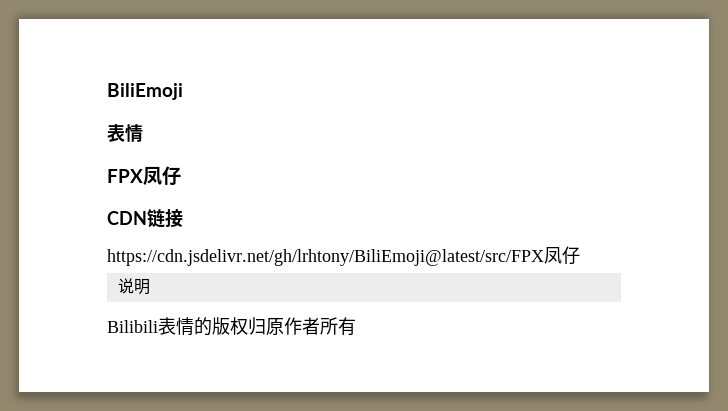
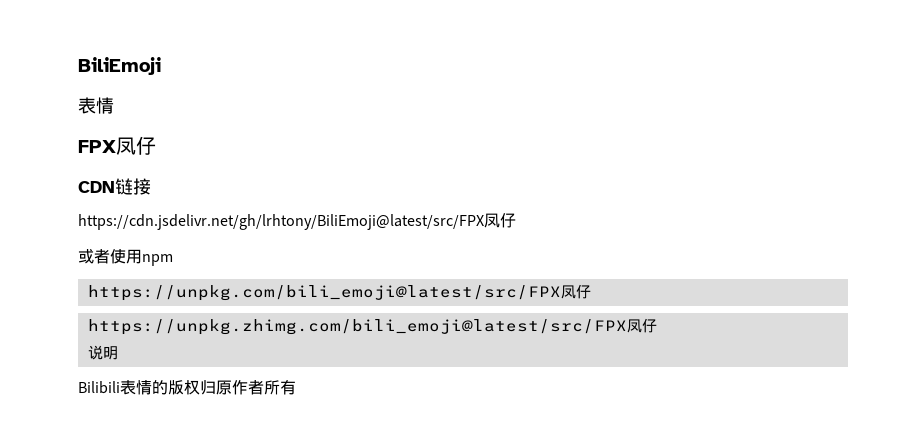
+ 或者使用npm
+ https://unpkg.com/bili_emoji@latest/src/FPX凤仔
+ https://unpkg.zhimg.com/bili_emoji@latest/src/FPX凤仔

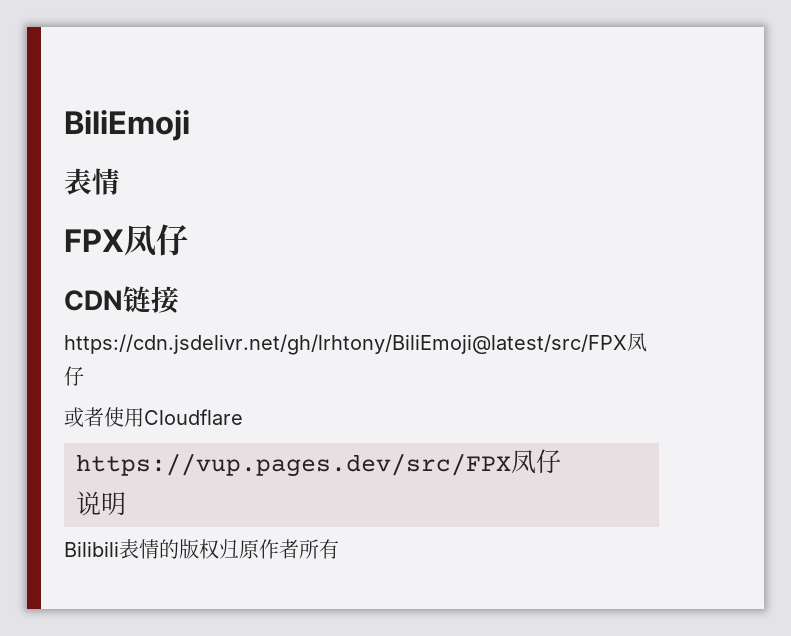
- 或者使用npm
- https://unpkg.com/bili_emoji@latest/src/FPX凤仔
- https://unpkg.zhimg.com/bili_emoji@latest/src/FPX凤仔
+ 或者使用Cloudflare
+ https://vup.pages.dev/src/FPX凤仔

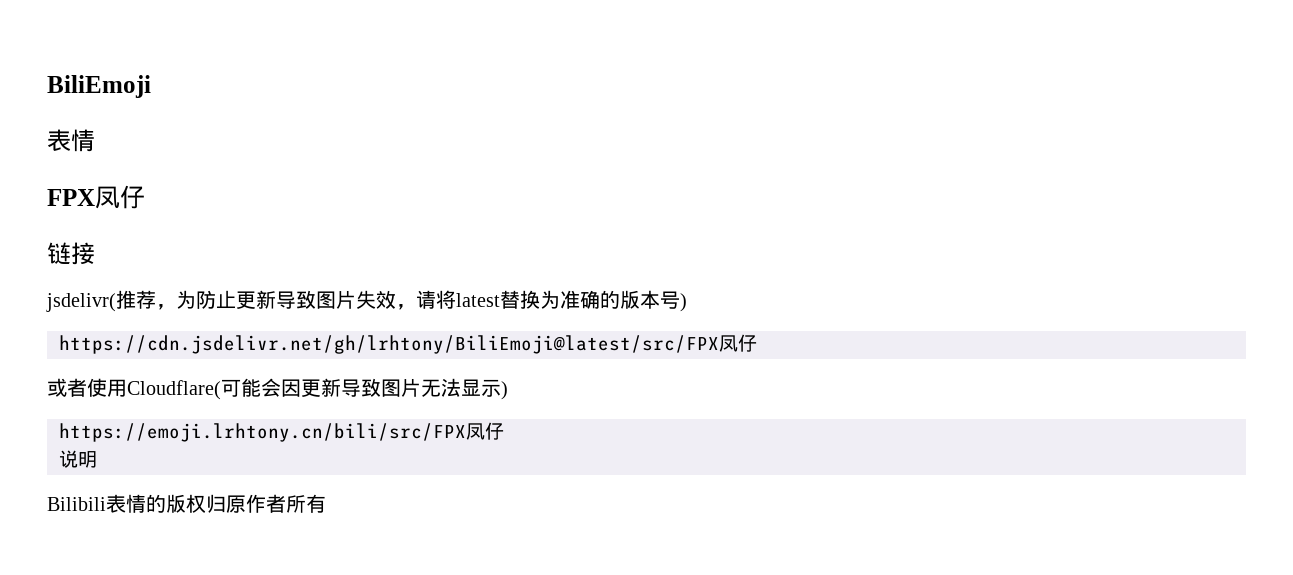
- CDN链接
+ 链接
+ jsdelivr(推荐，为防止更新导致图片失效，请将latest替换为准确的版本号)
  https://cdn.jsdelivr.net/gh/lrhtony/BiliEmoji@latest/src/FPX凤仔
- 或者使用Cloudflare
- https://vup.pages.dev/src/FPX凤仔
+ 或者使用Cloudflare(可能会因更新导致图片无法显示)
+ https://emoji.lrhtony.cn/bili/src/FPX凤仔

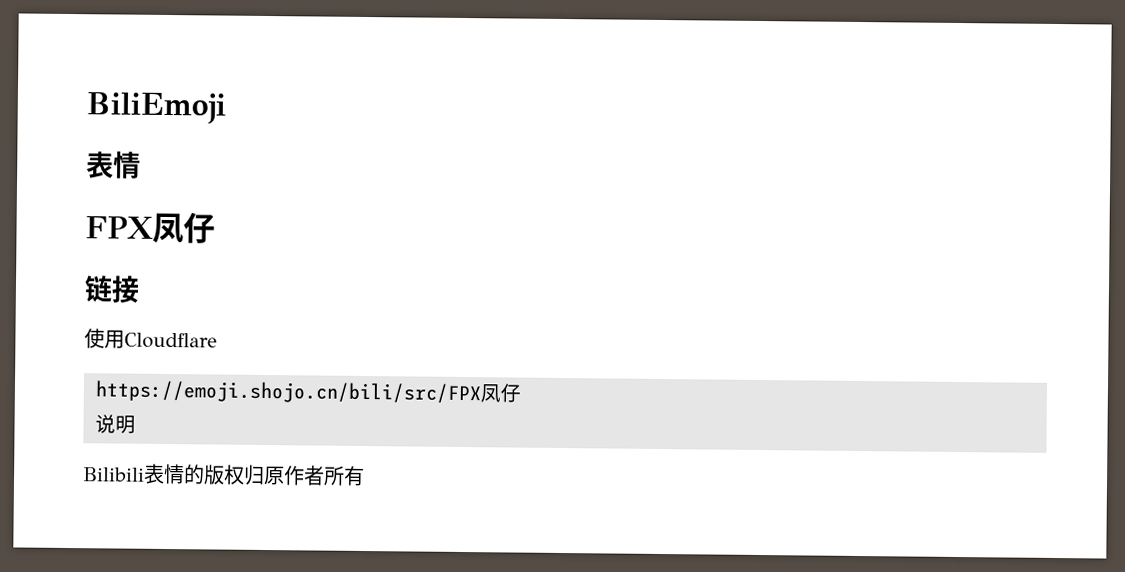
- jsdelivr(推荐，为防止更新导致图片失效，请将latest替换为准确的版本号)
- https://cdn.jsdelivr.net/gh/lrhtony/BiliEmoji@latest/src/FPX凤仔
- 或者使用Cloudflare(可能会因更新导致图片无法显示)
- https://emoji.lrhtony.cn/bili/src/FPX凤仔
+ 使用Cloudflare
+ https://emoji.shojo.cn/bili/src/FPX凤仔

